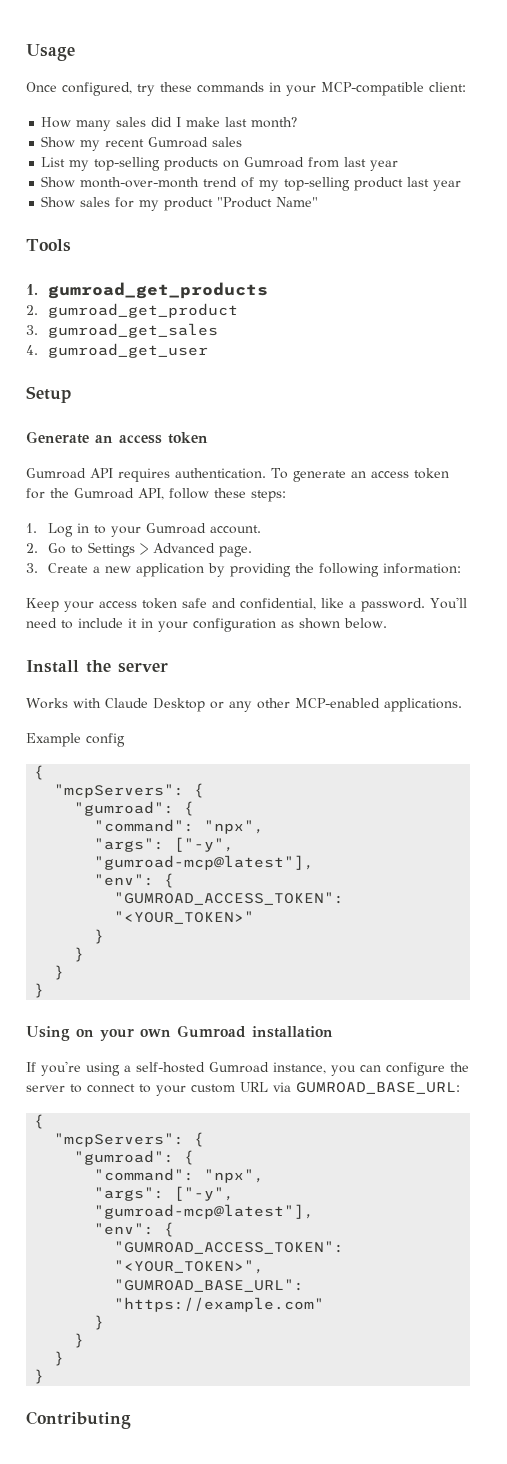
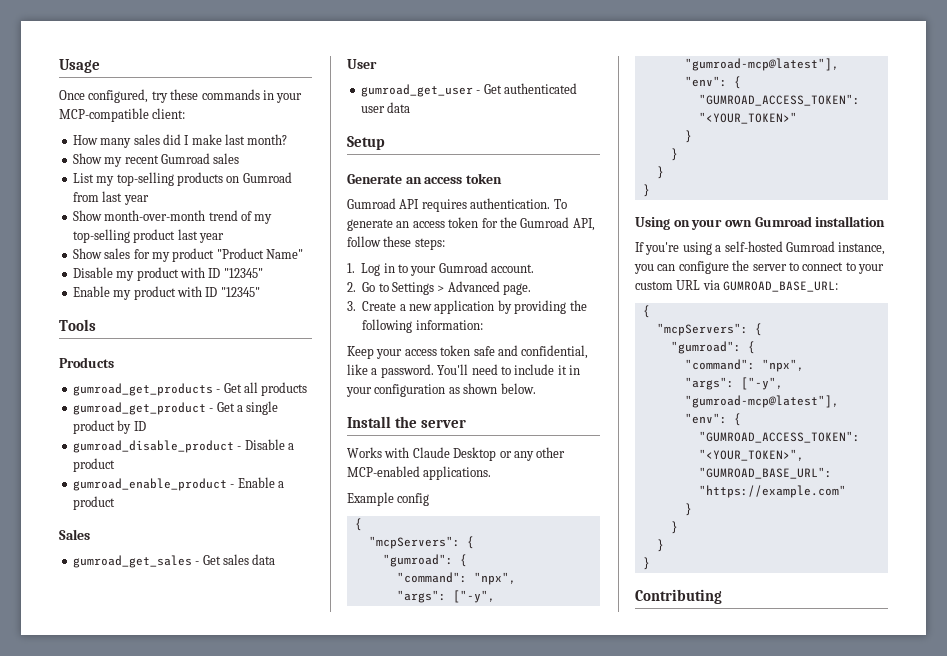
+ Disable my product with ID "12345"
+ Enable my product with ID "12345"
- 1. gumroad_get_products
- 2. gumroad_get_product
- 3. gumroad_get_sales
- 4. gumroad_get_user
+ Products
+ gumroad_get_products - Get all products
+ gumroad_get_product - Get a single product by ID
+ gumroad_disable_product - Disable a product
+ gumroad_enable_product - Enable a product
+ Sales
+ gumroad_get_sales - Get sales data
+ User
+ gumroad_get_user - Get authenticated user data

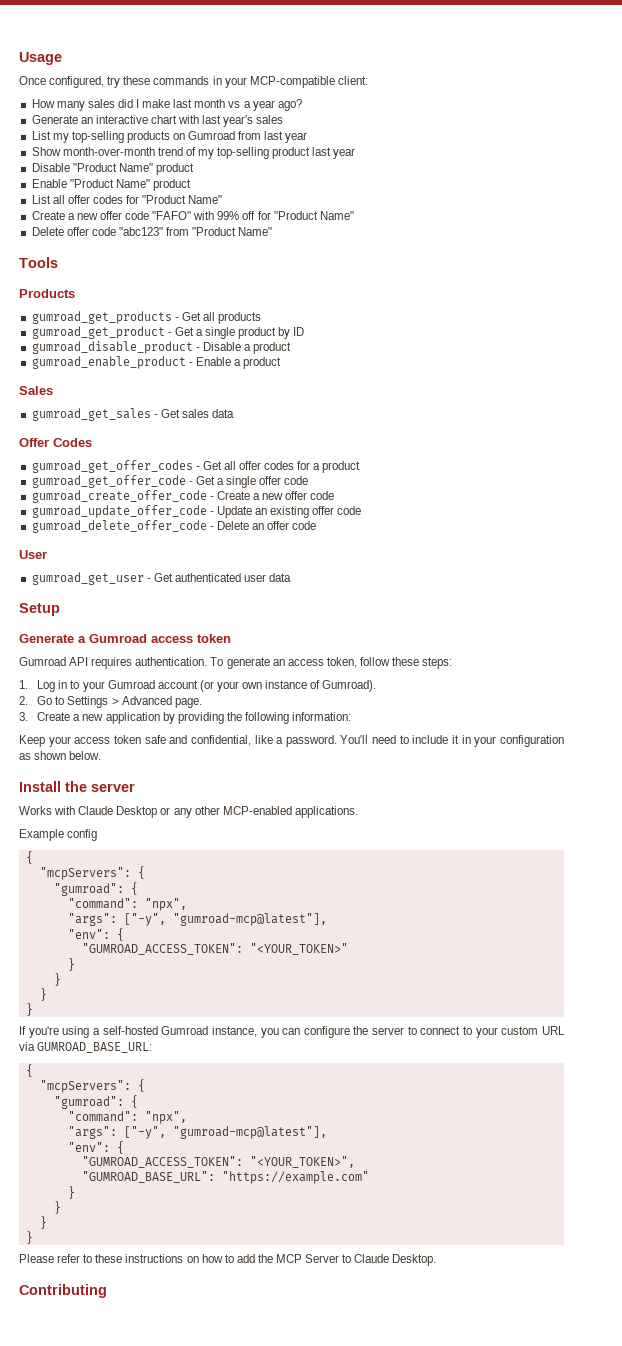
- How many sales did I make last month?
- Show my recent Gumroad sales
+ How many sales did I make last month vs a year ago?
+ Generate an interactive chart with last year's sales
- Show sales for my product "Product Name"
- Disable my product with ID "12345"
- Enable my product with ID "12345"
+ Disable "Product Name" product
+ Enable "Product Name" product
+ List all offer codes for "Product Name"
+ Create a new offer code "FAFO" with 99% off for "Product Name"
+ Delete offer code "abc123" from "Product Name"
+ Offer Codes
+ gumroad_get_offer_codes - Get all offer codes for a product
+ gumroad_get_offer_code - Get a single offer code
+ gumroad_create_offer_code - Create a new offer code
+ gumroad_update_offer_code - Update an existing offer code
+ gumroad_delete_offer_code - Delete an offer code
- Generate an access token
+ Generate a Gumroad access token
- To generate an access token for the Gumroad API, follow these steps:
+ To generate an access token, follow these steps:
- 1. Log in to your Gumroad account.
+ 1. Log in to your Gumroad account (or your own instance of Gumroad).
- Using on your own Gumroad installation
+ Please refer to these instructions on how to add the MCP Server to Claude Desktop.

